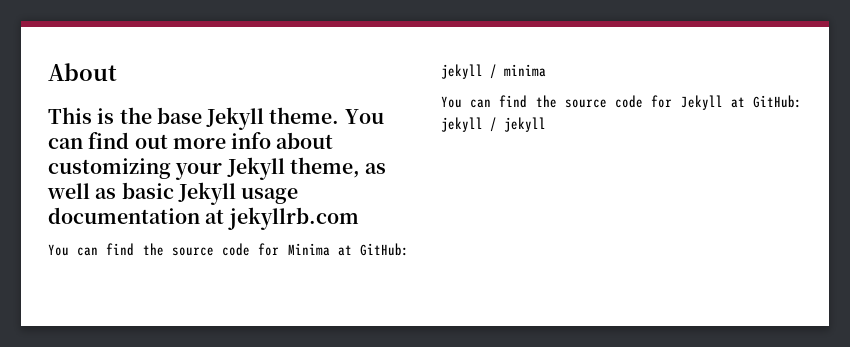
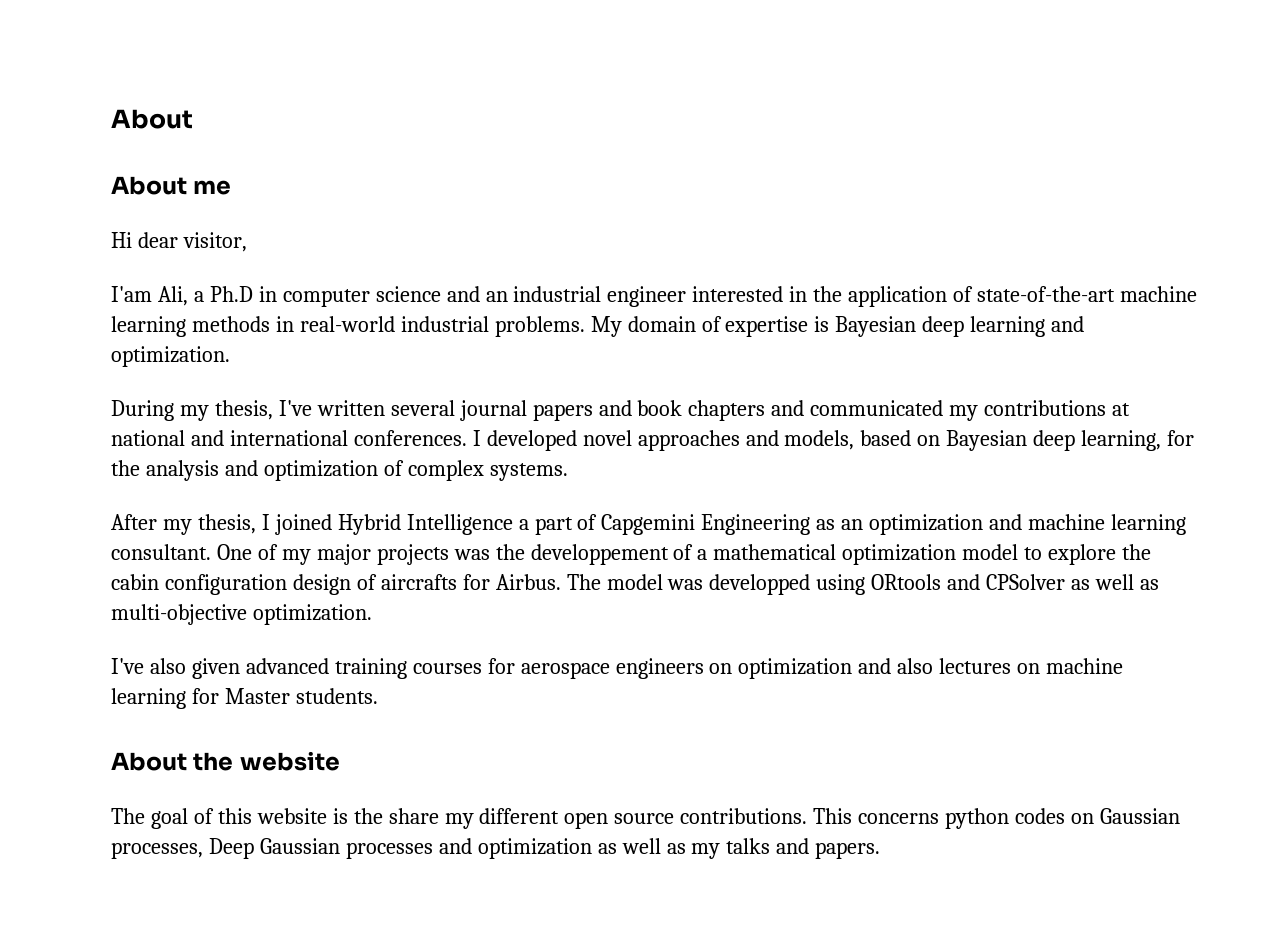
- This is the base Jekyll theme. You can find out more info about customizing your Jekyll theme, as well as basic Jekyll usage documentation at jekyllrb.com
- You can find the source code for Minima at GitHub: jekyll / minima
- You can find the source code for Jekyll at GitHub: jekyll / jekyll
+ About me
+ Hi dear visitor,
+ I'am Ali, a Ph.D in computer science and an industrial engineer interested in the application of state-of-the-art machine learning methods in real-world industrial problems. My domain of expertise is Bayesian deep learning and optimization.
+ During my thesis, I've written several journal papers and book chapters and communicated my contributions at national and international conferences. I developed novel approaches and models, based on Bayesian deep learning, for the analysis and optimization of complex systems.
+ After my thesis, I joined Hybrid Intelligence a part of Capgemini Engineering as an optimization and machine learning consultant. One of my major projects was the developpement of a mathematical optimization model to explore the cabin configuration design of aircrafts for Airbus. The model was developped using ORtools and CPSolver as well as multi-objective optimization.
+ I've also given advanced training courses for aerospace engineers on optimization and also lectures on machine learning for Master students.
+ About the website
+ The goal of this website is the share my different open source contributions. This concerns python codes on Gaussian processes, Deep Gaussian processes and optimization as well as my talks and papers.

